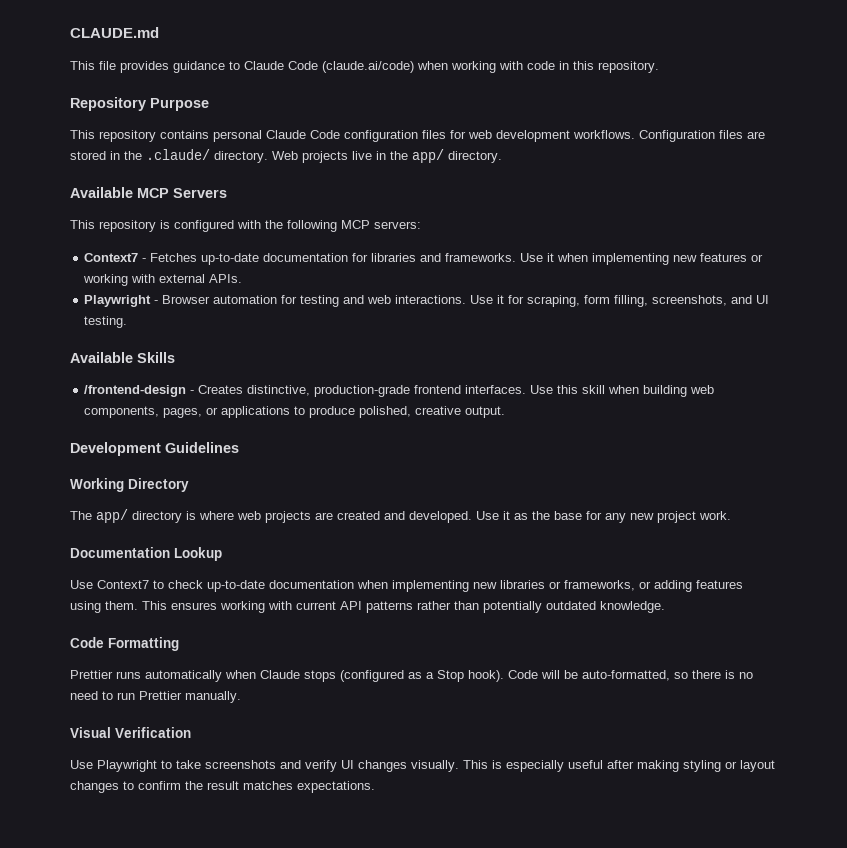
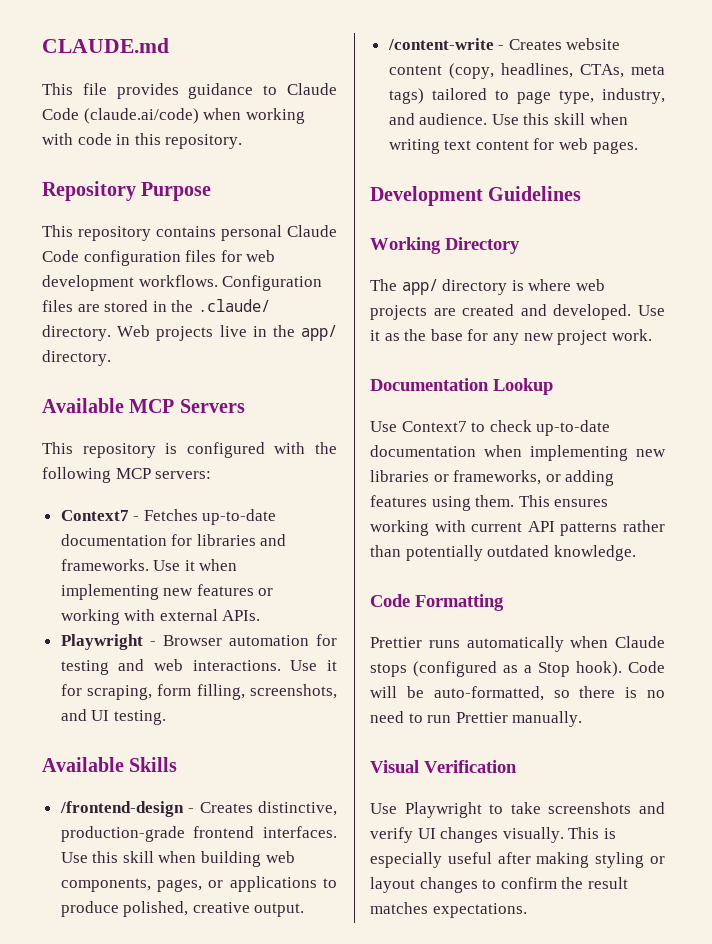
+ /content-write - Creates website content (copy, headlines, CTAs, meta tags) tailored to page type, industry, and audience. Use this skill when writing text content for web pages.

